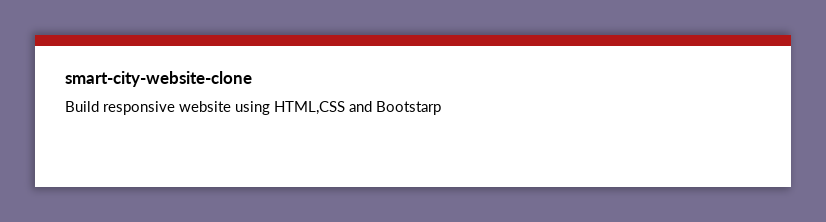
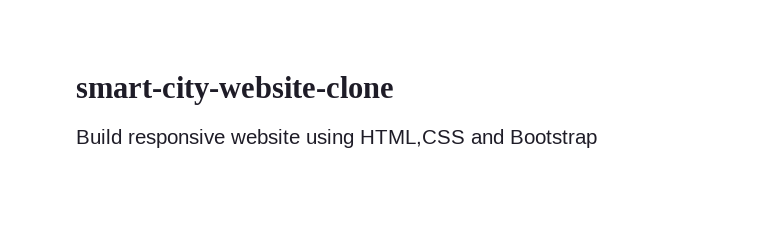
- Build responsive website using HTML,CSS and Bootstarp
+ Build responsive website using HTML,CSS and Bootstrap

